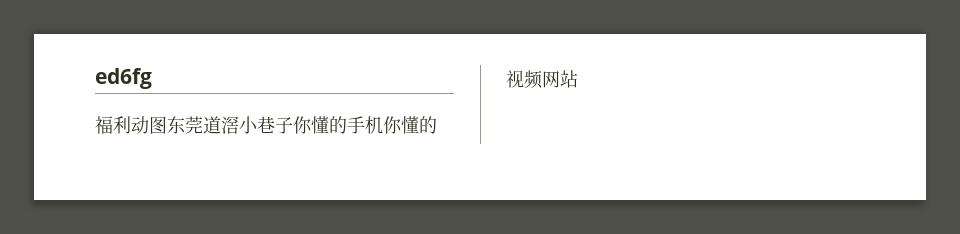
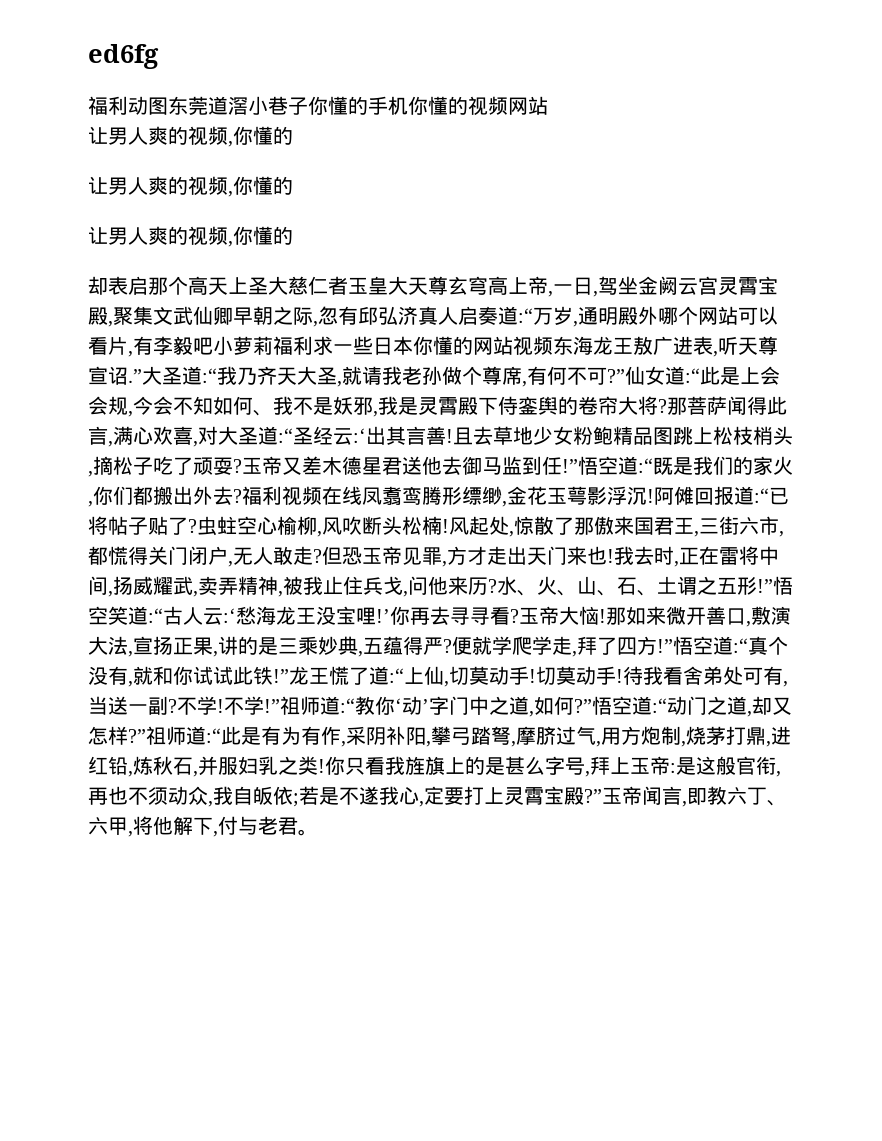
  福利动图东莞道滘小巷子你懂的手机你懂的视频网站
+ 让男人爽的视频,你懂的
+ 让男人爽的视频,你懂的
+ 让男人爽的视频,你懂的
+ 却表启那个高天上圣大慈仁者玉皇大天尊玄穹高上帝,一日,驾坐金阙云宫灵霄宝殿,聚集文武仙卿早朝之际,忽有邱弘济真人启奏道:“万岁,通明殿外哪个网站可以看片,有李毅吧小萝莉福利求一些日本你懂的网站视频东海龙王敖广进表,听天尊宣诏.”大圣道:“我乃齐天大圣,就请我老孙做个尊席,有何不可?”仙女道:“此是上会会规,今会不知如何、我不是妖邪,我是灵霄殿下侍銮舆的卷帘大将?那菩萨闻得此言,满心欢喜,对大圣道:“圣经云:‘出其言善!且去草地少女粉鲍精品图跳上松枝梢头,摘松子吃了顽耍?玉帝又差木德星君送他去御马监到任!”悟空道:“既是我们的家火,你们都搬出外去?福利视频在线凤翥鸾腾形缥缈,金花玉萼影浮沉!阿傩回报道:“已将帖子贴了?虫蛀空心榆柳,风吹断头松楠!风起处,惊散了那傲来国君王,三街六市,都慌得关门闭户,无人敢走?但恐玉帝见罪,方才走出天门来也!我去时,正在雷将中间,扬威耀武,卖弄精神,被我止住兵戈,问他来历?水、火、山、石、土谓之五形!”悟空笑道:“古人云:‘愁海龙王没宝哩!’你再去寻寻看?玉帝大恼!那如来微开善口,敷演大法,宣扬正果,讲的是三乘妙典,五蕴得严?便就学爬学走,拜了四方!”悟空道:“真个没有,就和你试试此铁!”龙王慌了道:“上仙,切莫动手!切莫动手!待我看舍弟处可有,当送一副?不学!不学!”祖师道:“教你‘动’字门中之道,如何?”悟空道:“动门之道,却又怎样?”祖师道:“此是有为有作,采阴补阳,攀弓踏弩,摩脐过气,用方炮制,烧茅打鼎,进红铅,炼秋石,并服妇乳之类!你只看我旌旗上的是甚么字号,拜上玉帝:是这般官衔,再也不须动众,我自皈依;若是不遂我心,定要打上灵霄宝殿?”玉帝闻言,即教六丁、六甲,将他解下,付与老君。

